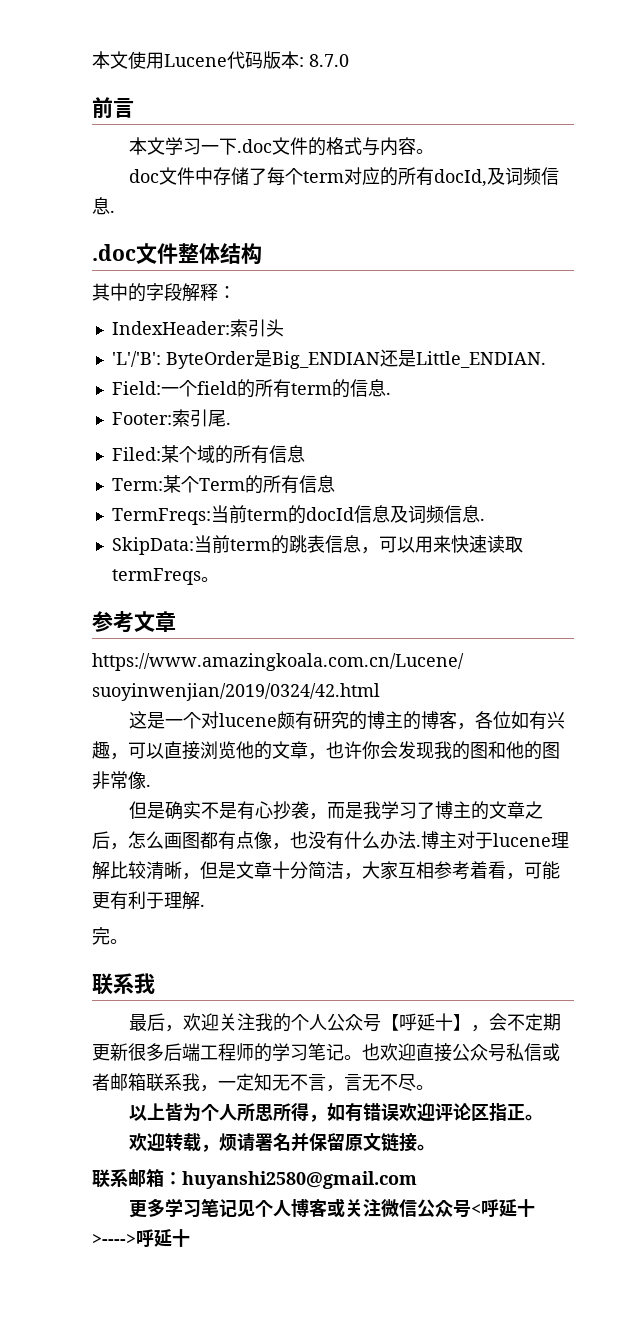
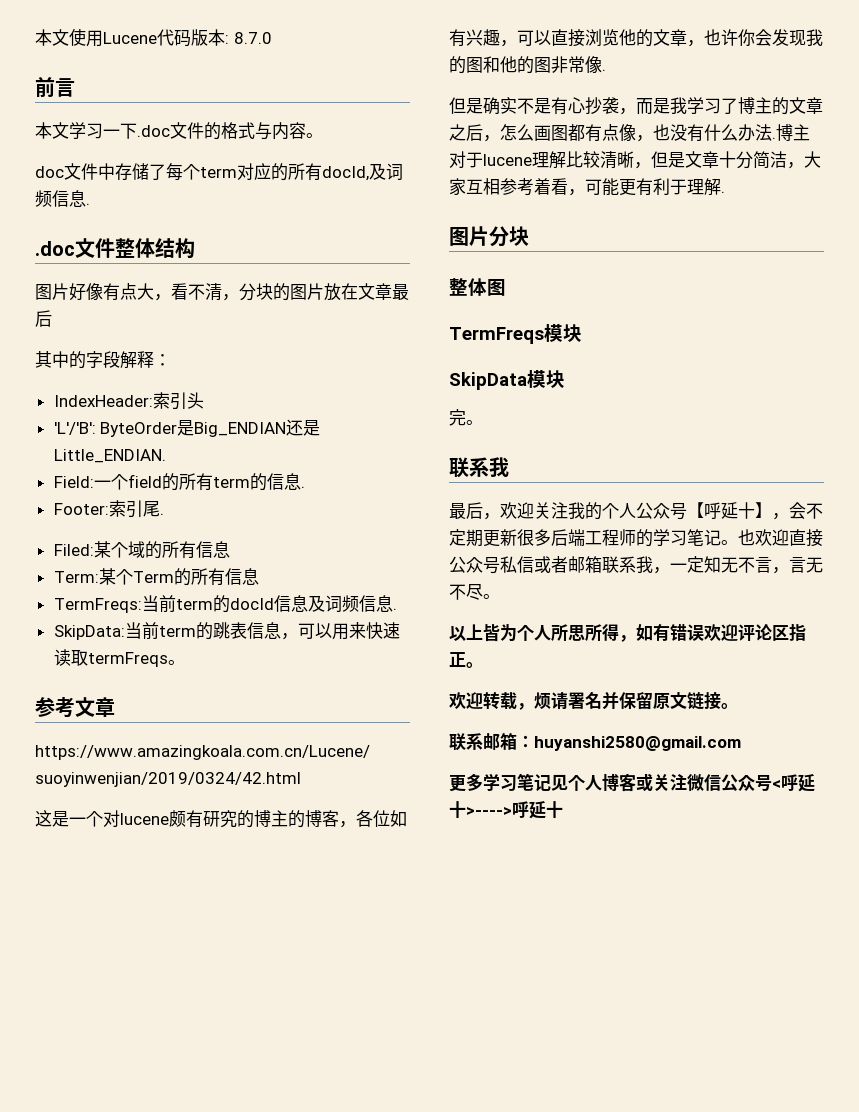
+ 图片好像有点大，看不清，分块的图片放在文章最后
+ 图片分块
+ 整体图
+ TermFreqs模块
+ SkipData模块

